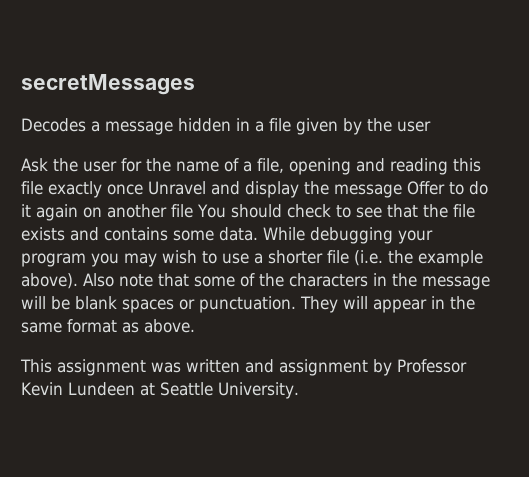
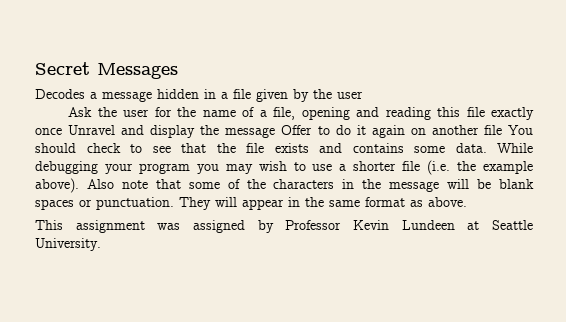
- secretMessages
+ Secret Messages
- This assignment was written and assignment by Professor Kevin Lundeen at Seattle University.
+ This assignment was assigned by Professor Kevin Lundeen at Seattle University.

